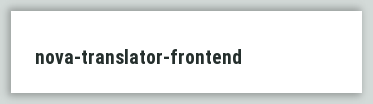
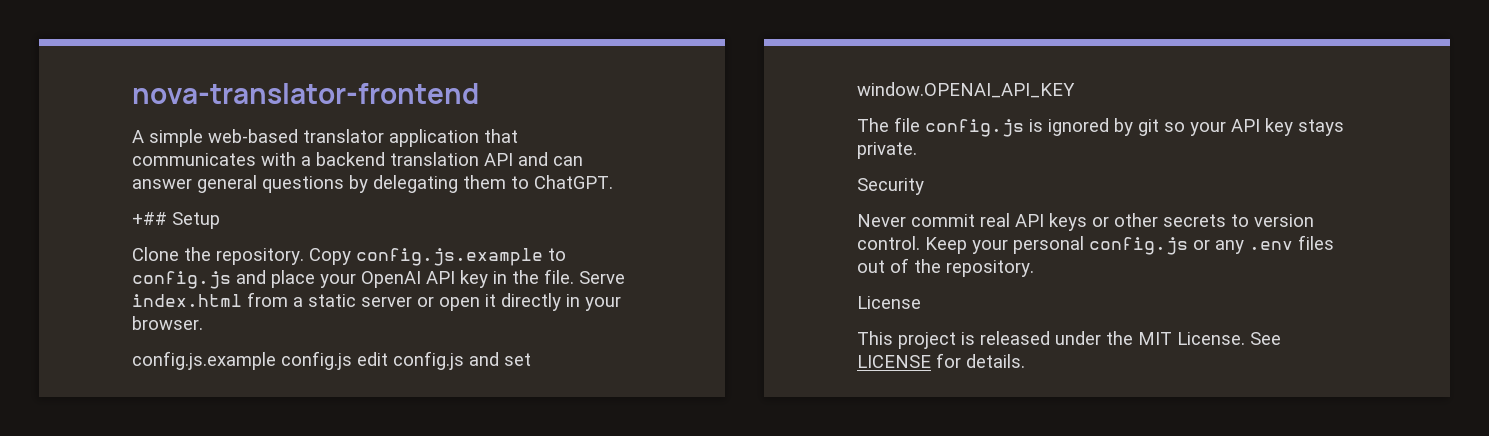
+ A simple web-based translator application that communicates with a backend translation API and can answer general questions by delegating them to ChatGPT.
+ +## Setup
+ Clone the repository. Copy config.js.example to config.js and place your OpenAI API key in the file. Serve index.html from a static server or open it directly in your browser.
+ config.js.example config.js edit config.js and set window.OPENAI_API_KEY
+ The file config.js is ignored by git so your API key stays private.
+ Security
+ Never commit real API keys or other secrets to version control. Keep your personal config.js or any .env files out of the repository.
+ License
+ This project is released under the MIT License. See LICENSE for details.

